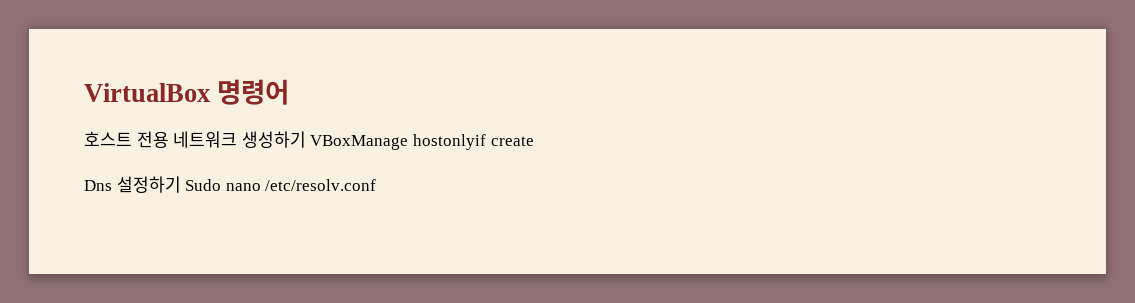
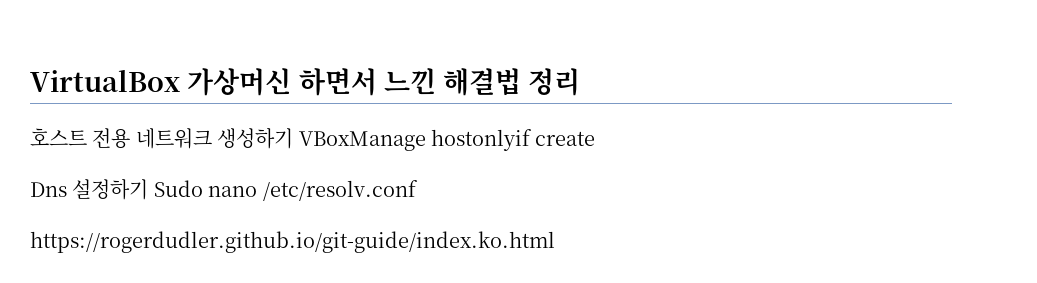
- VirtualBox 명령어
+ VirtualBox 가상머신 하면서 느낀 해결법 정리
+ https://rogerdudler.github.io/git-guide/index.ko.html

